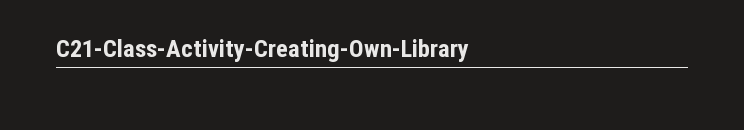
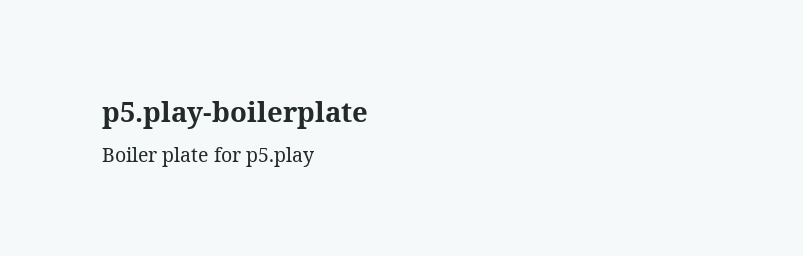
- C21-Class-Activity-Creating-Own-Library
+ p5.play-boilerplate
+ Boiler plate for p5.play

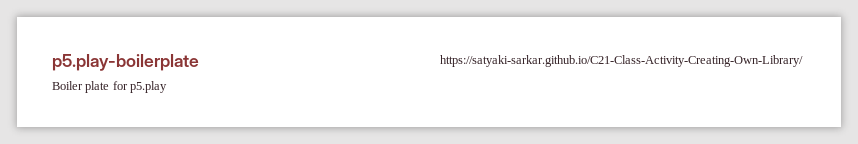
- Boiler plate for p5.play
+ Boiler plate for p5.play https://satyaki-sarkar.github.io/C21-Class-Activity-Creating-Own-Library/

